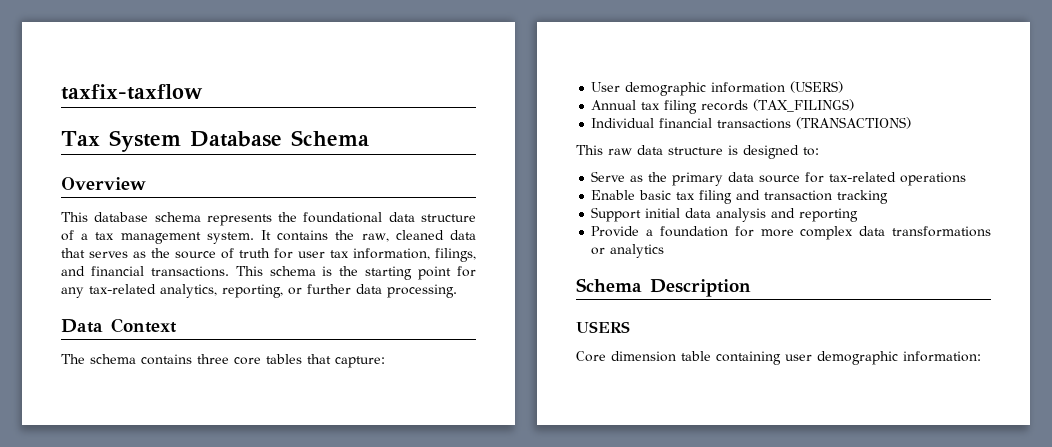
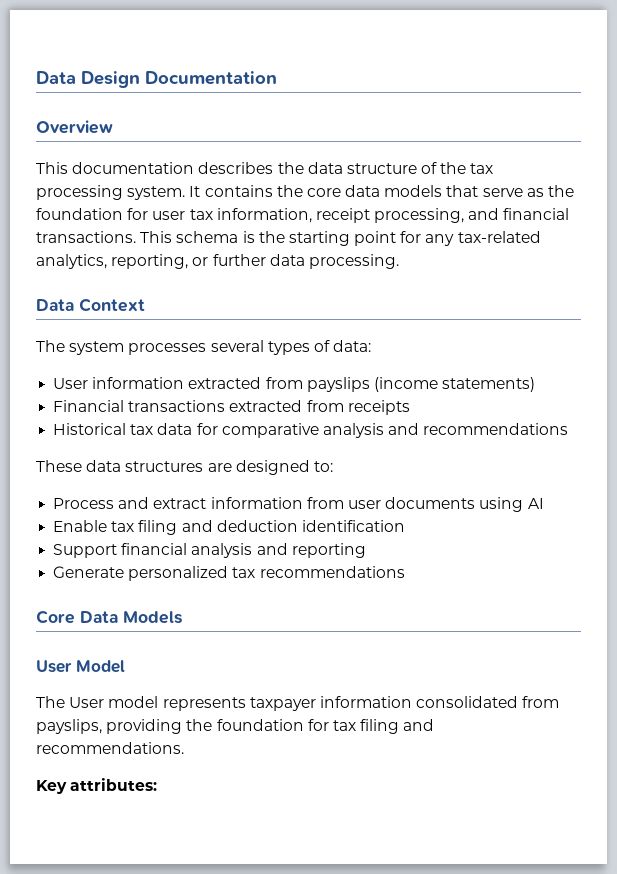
- taxfix-taxflow
- Tax System Database Schema
+ Data Design Documentation
  Overview
- This database schema represents the foundational data structure of a tax management system. It contains the raw, cleaned data that serves as the source of truth for user tax information, filings, and financial transactions.
+ This documentation describes the data structure of the tax processing system. It contains the core data models that serve as the foundation for user tax information, receipt processing, and financial transactions.
- The schema contains three core tables that capture:
- User demographic information (USERS)
- Annual tax filing records (TAX_FILINGS)
- Individual financial transactions (TRANSACTIONS)
- This raw data structure is designed to:
- Serve as the primary data source for tax-related operations
+ The system processes several types of data:
+ User information extracted from payslips (income statements)
+ Financial transactions extracted from receipts
+ Historical tax data for comparative analysis and recommendations
+ These data structures are designed to:
+ Process and extract information from user documents using AI
- Enable basic tax filing and transaction tracking
+ Enable tax filing and deduction identification
- Support initial data analysis and reporting
+ Support financial analysis and reporting
- Provide a foundation for more complex data transformations or analytics
- Schema Description
- USERS
- Core dimension table containing user demographic information:
+ Generate personalized tax recommendations
+ Core Data Models
+ User Model
+ The User model represents taxpayer information consolidated from payslips, providing the foundation for tax filing and recommendations.
+ Key attributes:

